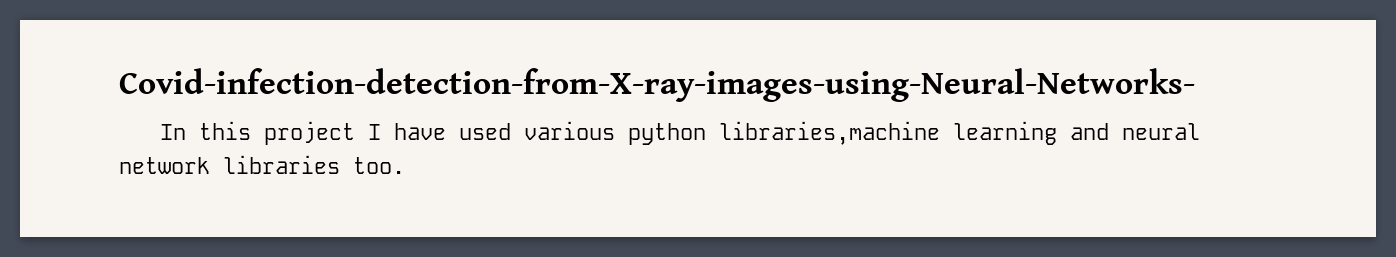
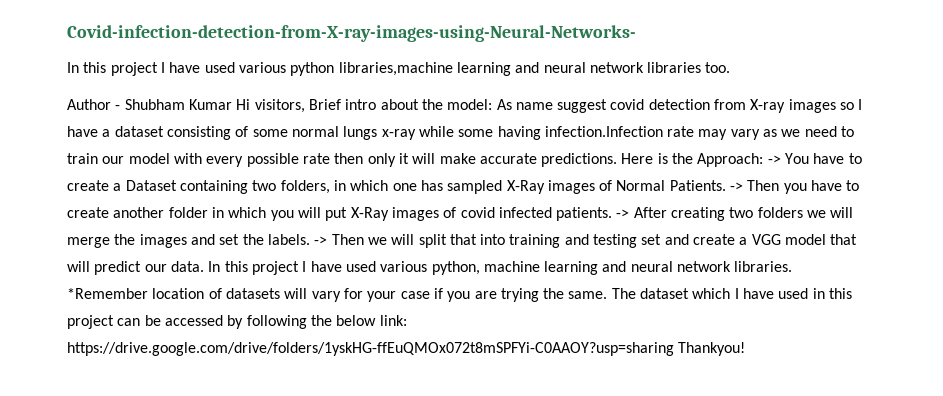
+ Author - Shubham Kumar Hi visitors, Brief intro about the model: As name suggest covid detection from X-ray images so I have a dataset consisting of some normal lungs x-ray while some having infection.Infection rate may vary as we need to train our model with every possible rate then only it will make accurate predictions. Here is the Approach: -> You have to create a Dataset containing two folders, in which one has sampled X-Ray images of Normal Patients. -> Then you have to create another folder in which you will put X-Ray images of covid infected patients. -> After creating two folders we will merge the images and set the labels. -> Then we will split that into training and testing set and create a VGG model that will predict our data. In this project I have used various python, machine learning and neural network libraries. *Remember location of datasets will vary for your case if you are trying the same. The dataset which I have used in this project can be accessed by following the below link: https://drive.google.com/drive/folders/1yskHG-ffEuQMOx072t8mSPFYi-C0AAOY?usp=sharing Thankyou!

